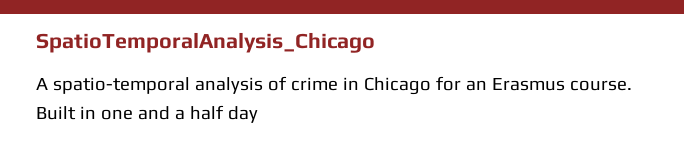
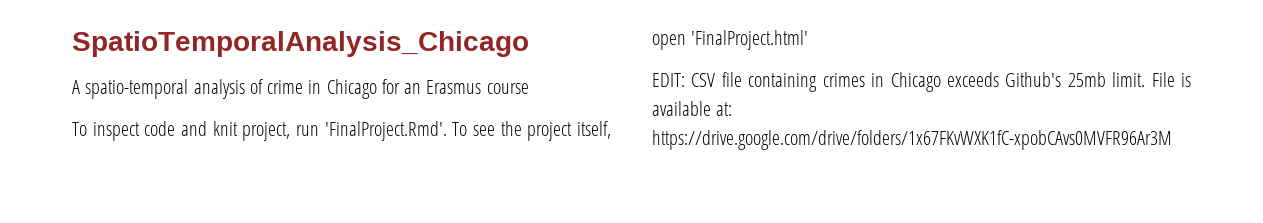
- A spatio-temporal analysis of crime in Chicago for an Erasmus course. Built in one and a half day
+ A spatio-temporal analysis of crime in Chicago for an Erasmus course
+ To inspect code and knit project, run 'FinalProject.Rmd'. To see the project itself, open 'FinalProject.html'
+ EDIT: CSV file containing crimes in Chicago exceeds Github's 25mb limit. File is available at: https://drive.google.com/drive/folders/1x67FKvWXK1fC-xpobCAvs0MVFR96Ar3M

